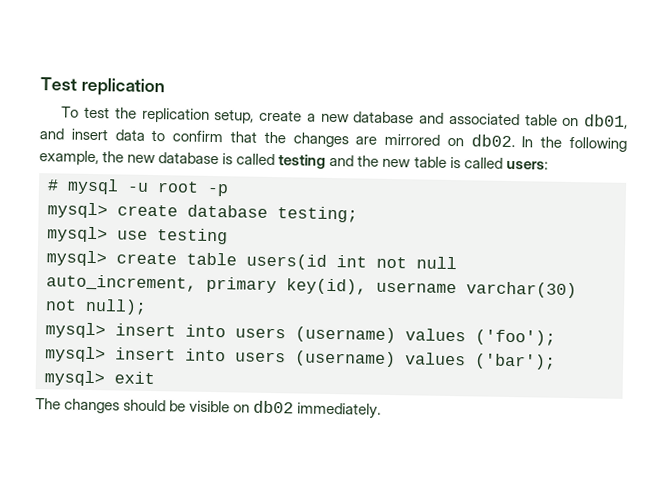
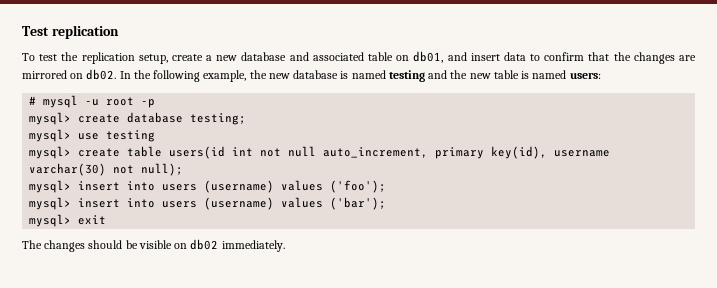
- In the following example, the new database is called testing and the new table is called users:
+ In the following example, the new database is named testing and the new table is named users:

